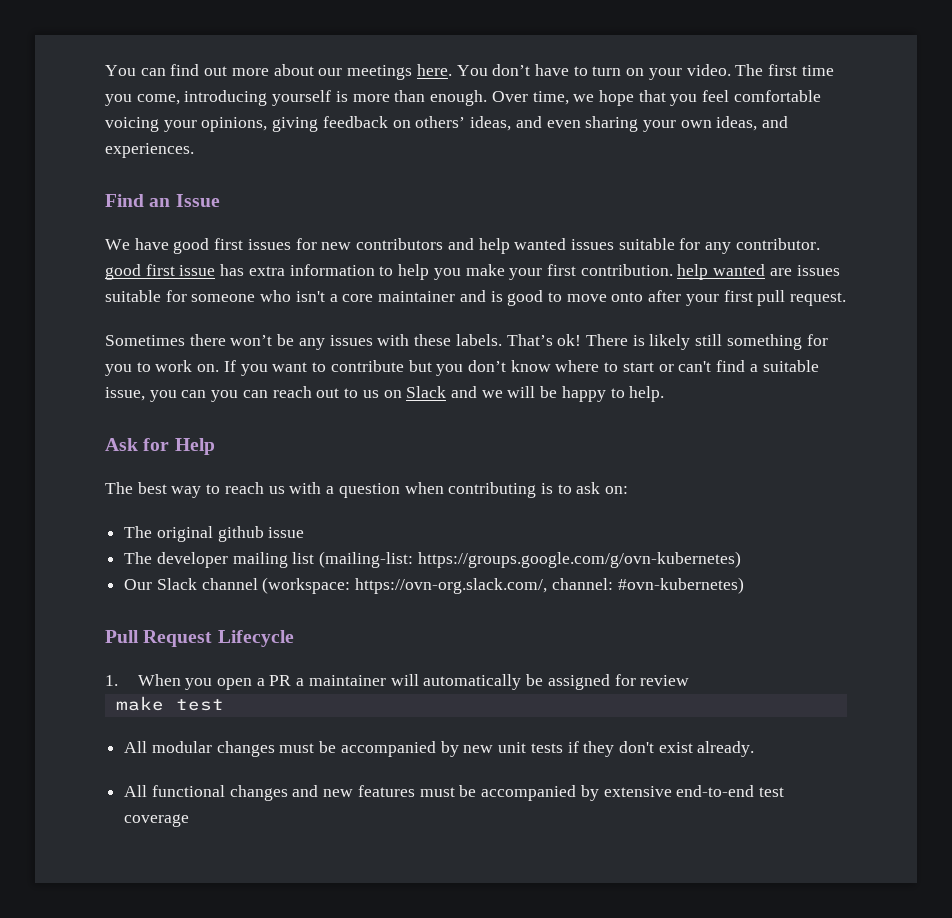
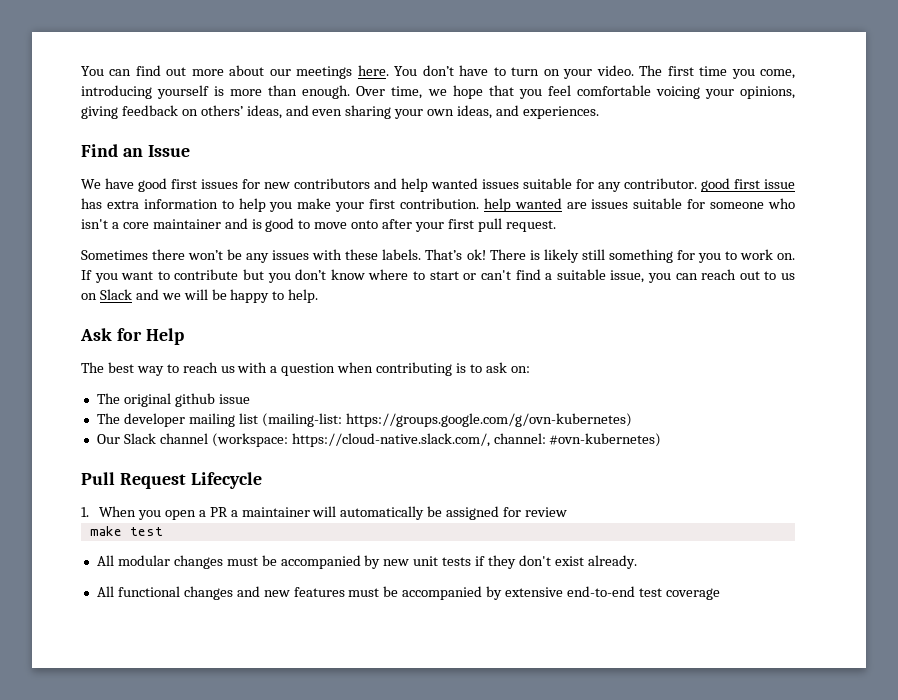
- If you want to contribute but you don’t know where to start or can't find a suitable issue, you can you can reach out to us on Slack and we will be happy to help.
+ If you want to contribute but you don’t know where to start or can't find a suitable issue, you can reach out to us on Slack and we will be happy to help.
- Our Slack channel (workspace: https://ovn-org.slack.com/, channel: #ovn-kubernetes)
+ Our Slack channel (workspace: https://cloud-native.slack.com/, channel: #ovn-kubernetes)

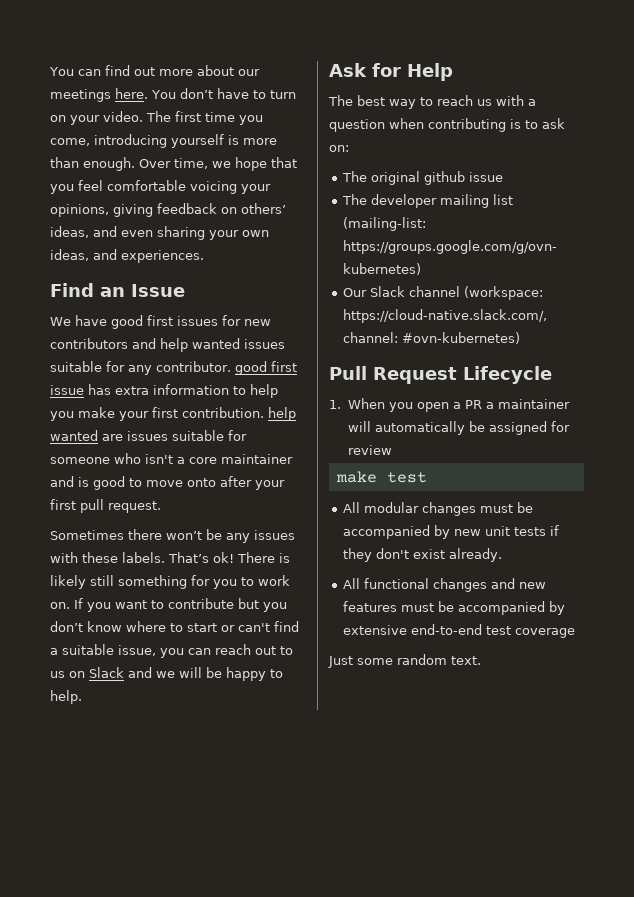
+ Just some random text.

